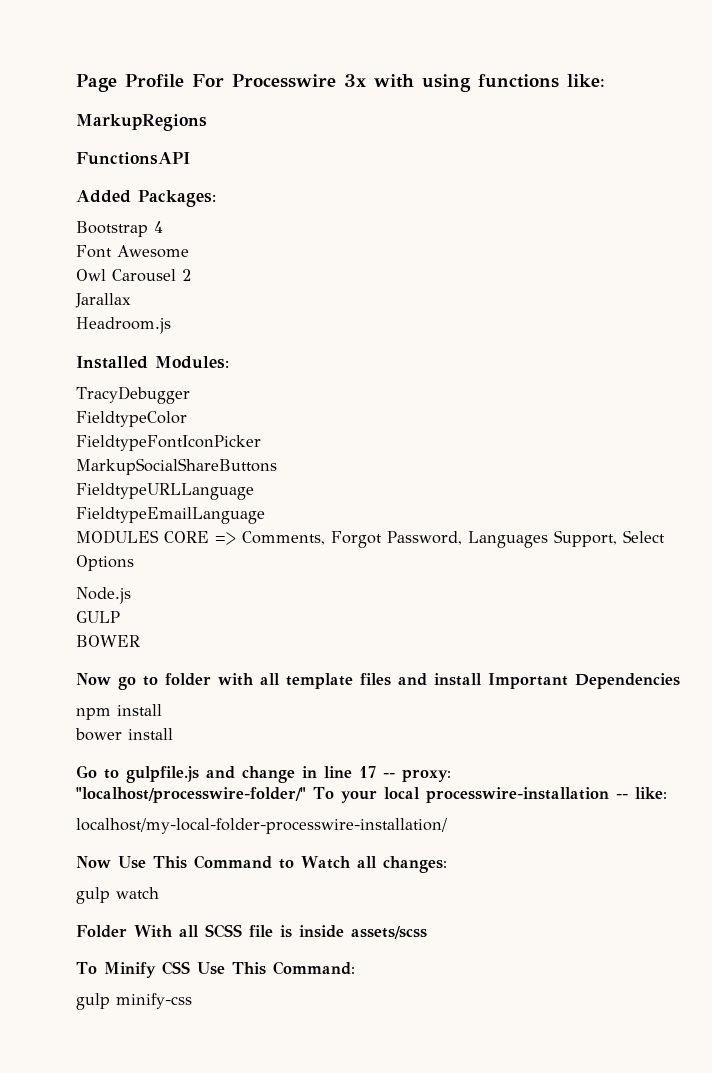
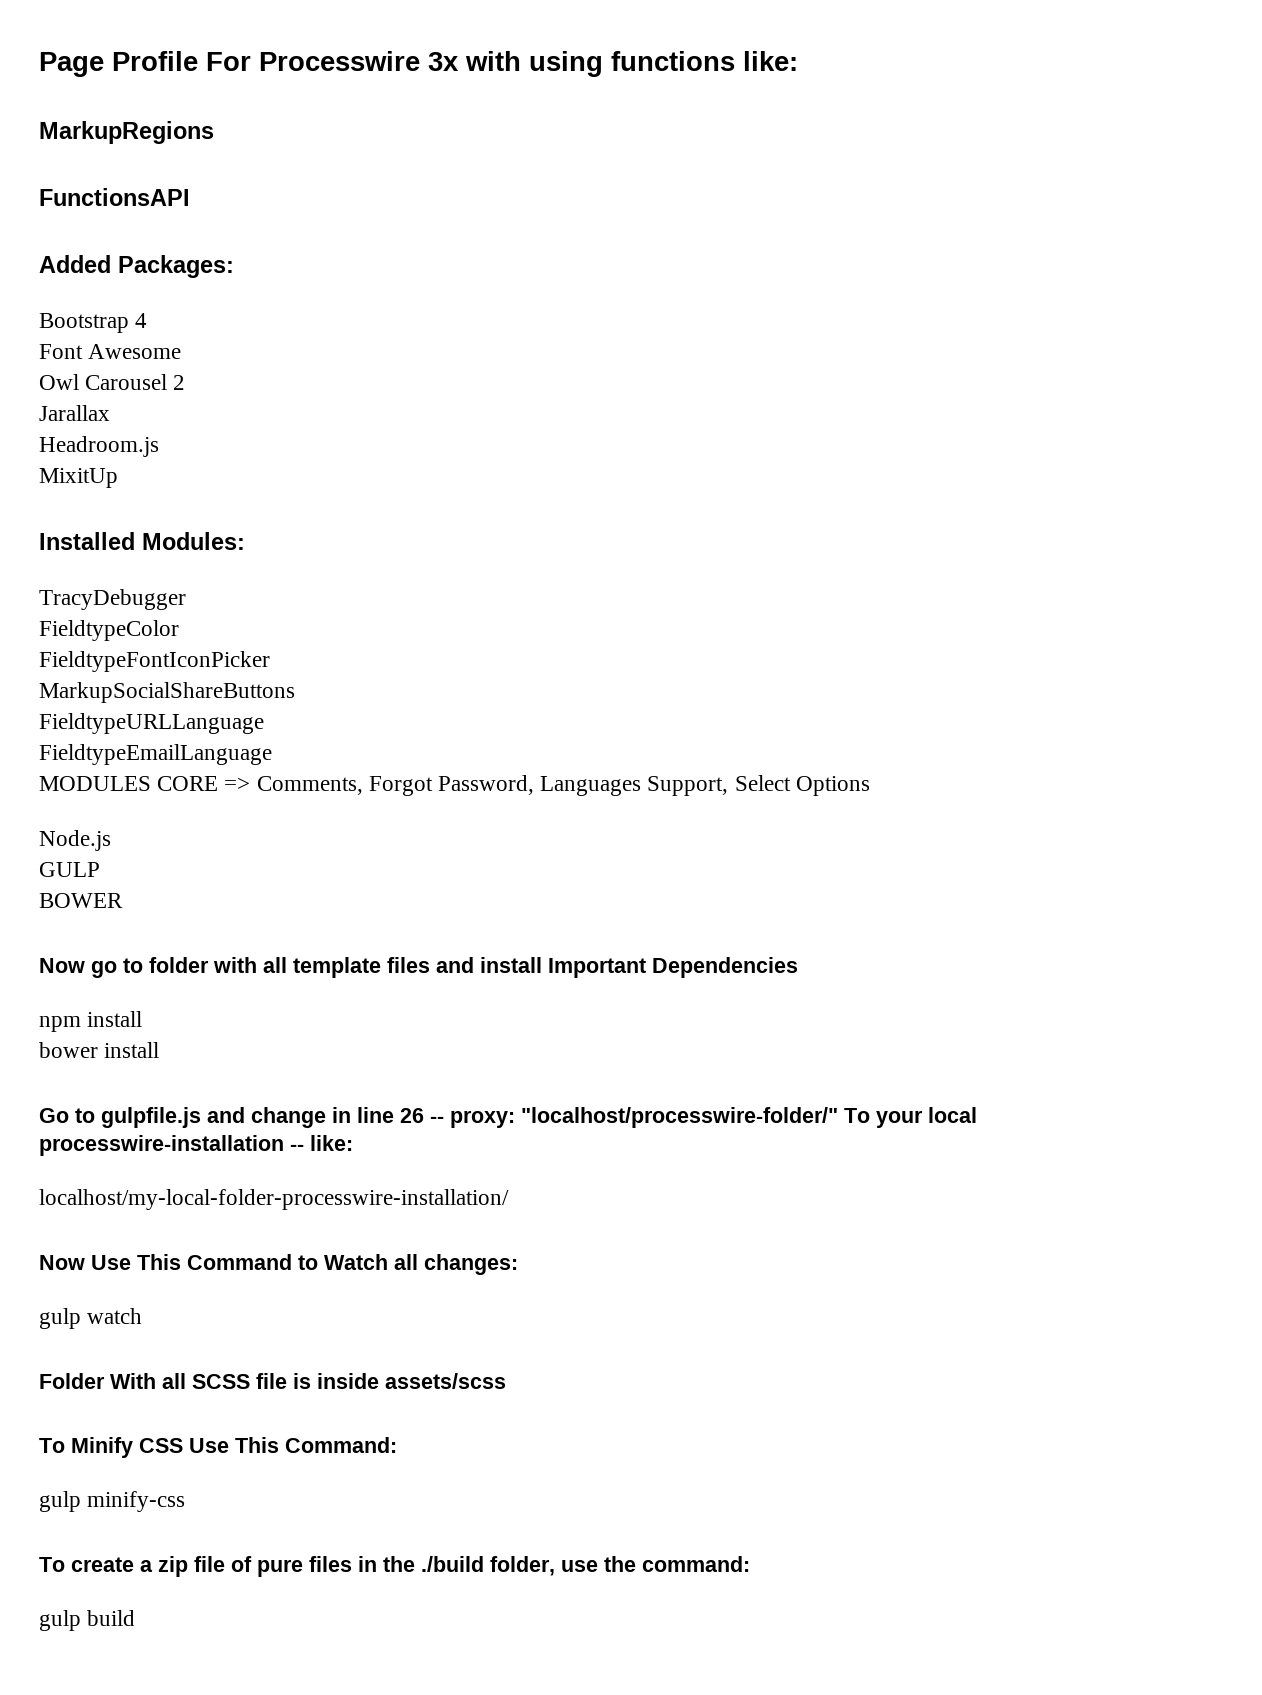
+ MixitUp
- Go to gulpfile.js and change in line 17 -- proxy: "localhost/processwire-folder/" To your local processwire-installation -- like:
+ Go to gulpfile.js and change in line 26 -- proxy: "localhost/processwire-folder/" To your local processwire-installation -- like:
+ To create a zip file of pure files in the ./build folder, use the command:
+ gulp build

